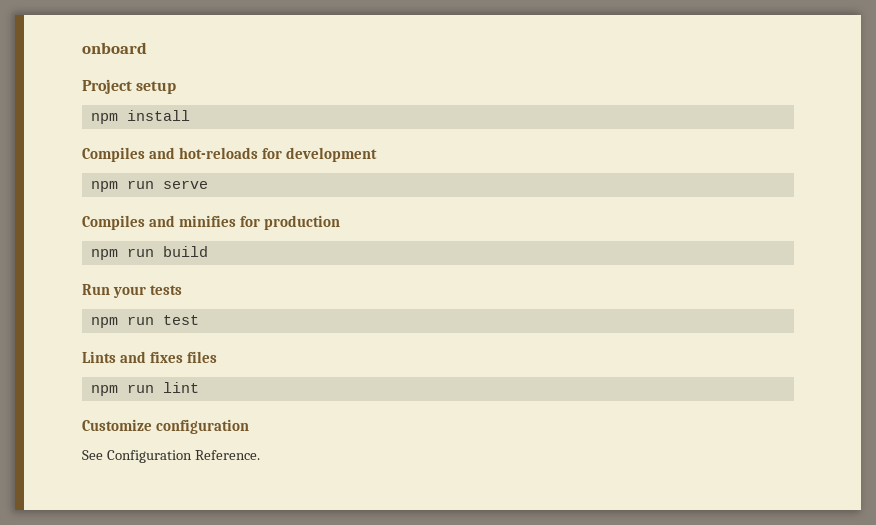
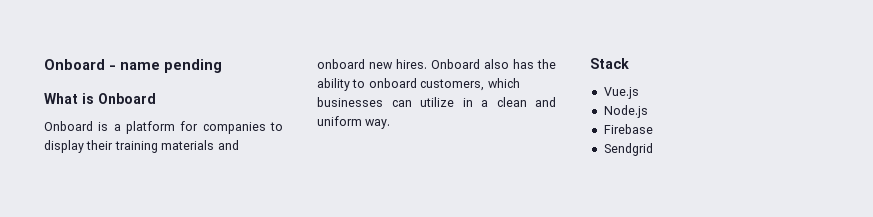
- onboard
- Project setup
- npm install
- Compiles and hot-reloads for development
- npm run serve
- Compiles and minifies for production
- npm run build
- Run your tests
- npm run test
- Lints and fixes files
- npm run lint
- Customize configuration
- See Configuration Reference.
+ Onboard - name pending
+ What is Onboard
+ Onboard is a platform for companies to display their training materials and onboard new hires. Onboard also has the ability to onboard customers, which businesses can utilize in a clean and uniform way.
+ Stack
+ Vue.js
+ Node.js
+ Firebase
+ Sendgrid

